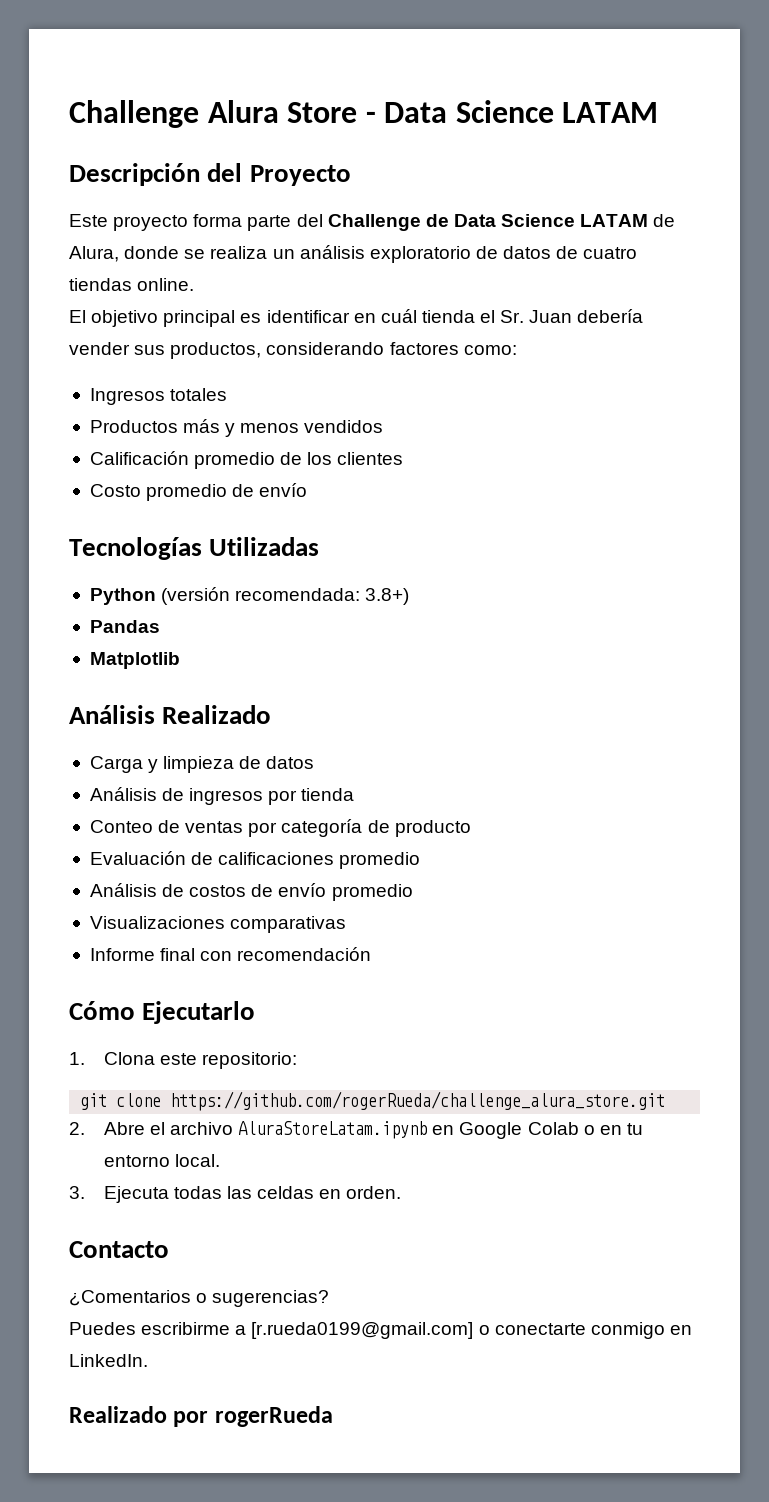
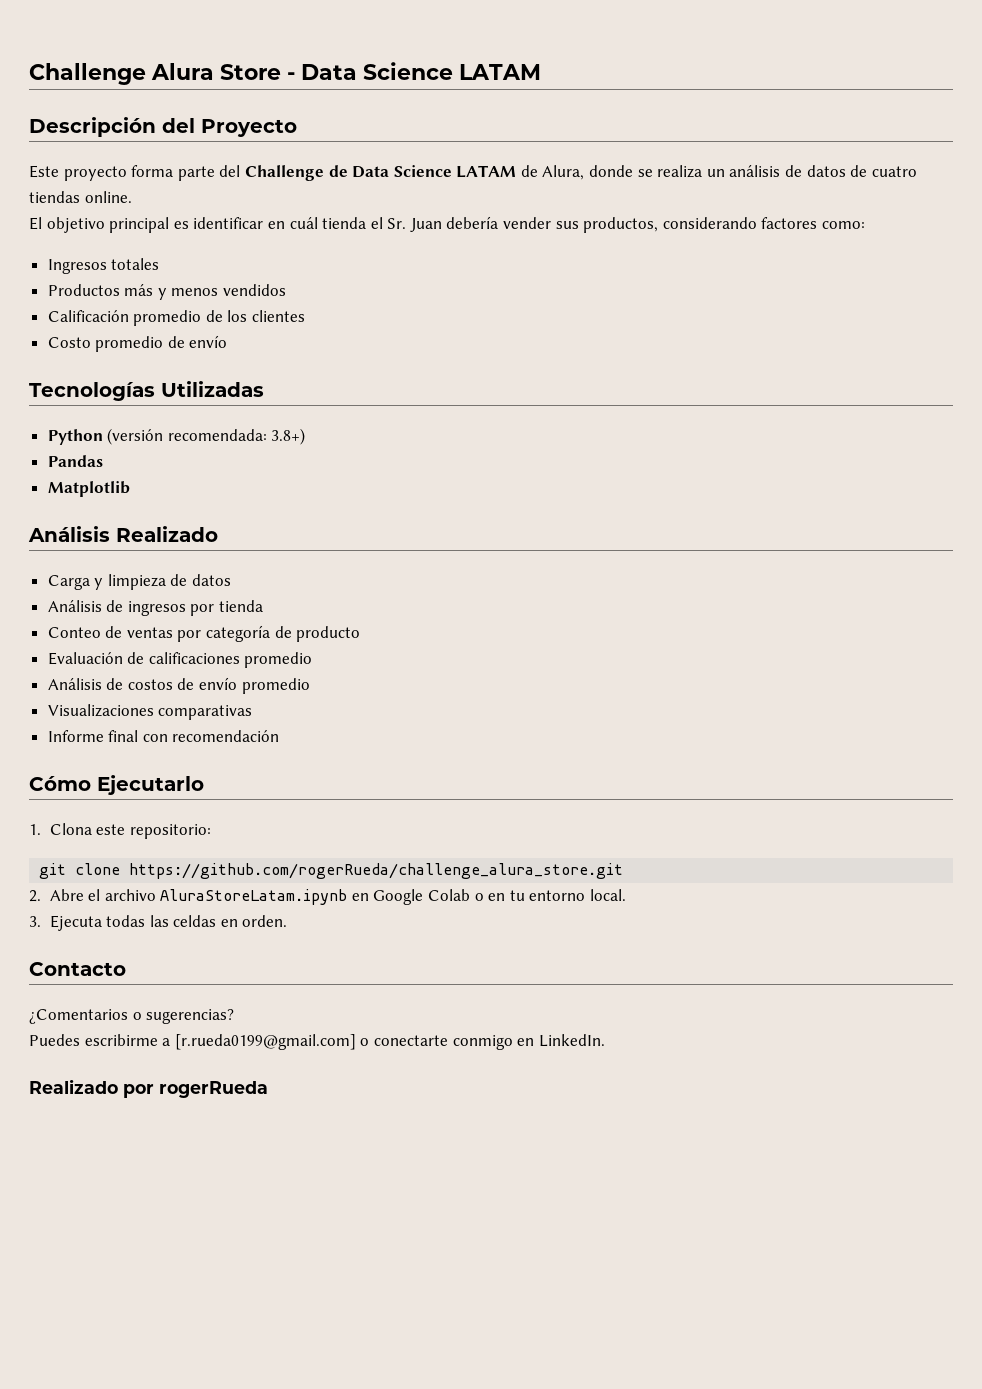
- Este proyecto forma parte del Challenge de Data Science LATAM de Alura, donde se realiza un análisis exploratorio de datos de cuatro tiendas online.
+ Este proyecto forma parte del Challenge de Data Science LATAM de Alura, donde se realiza un análisis de datos de cuatro tiendas online.

